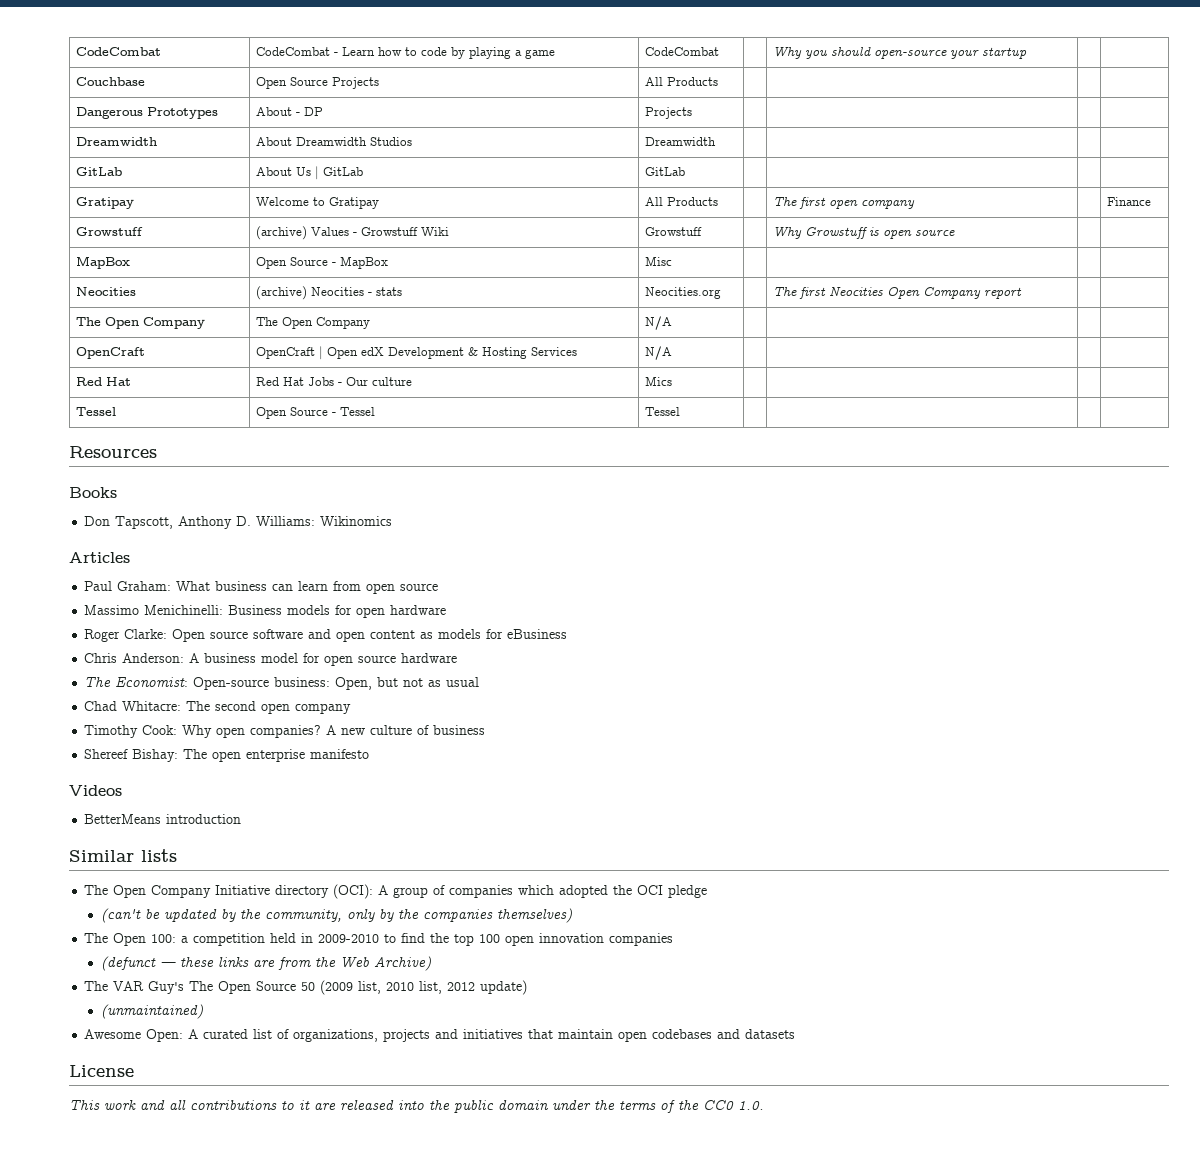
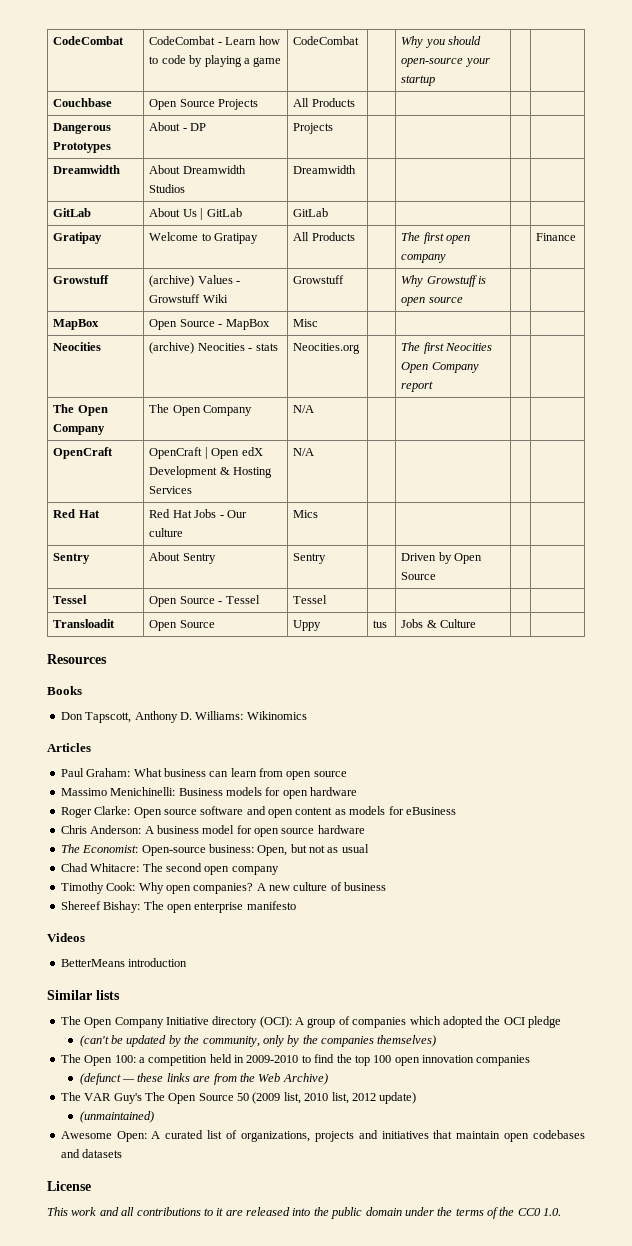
+ Sentry | About Sentry | Sentry | | Driven by Open Source | |
+ Transloadit | Open Source | Uppy | tus | Jobs & Culture | |

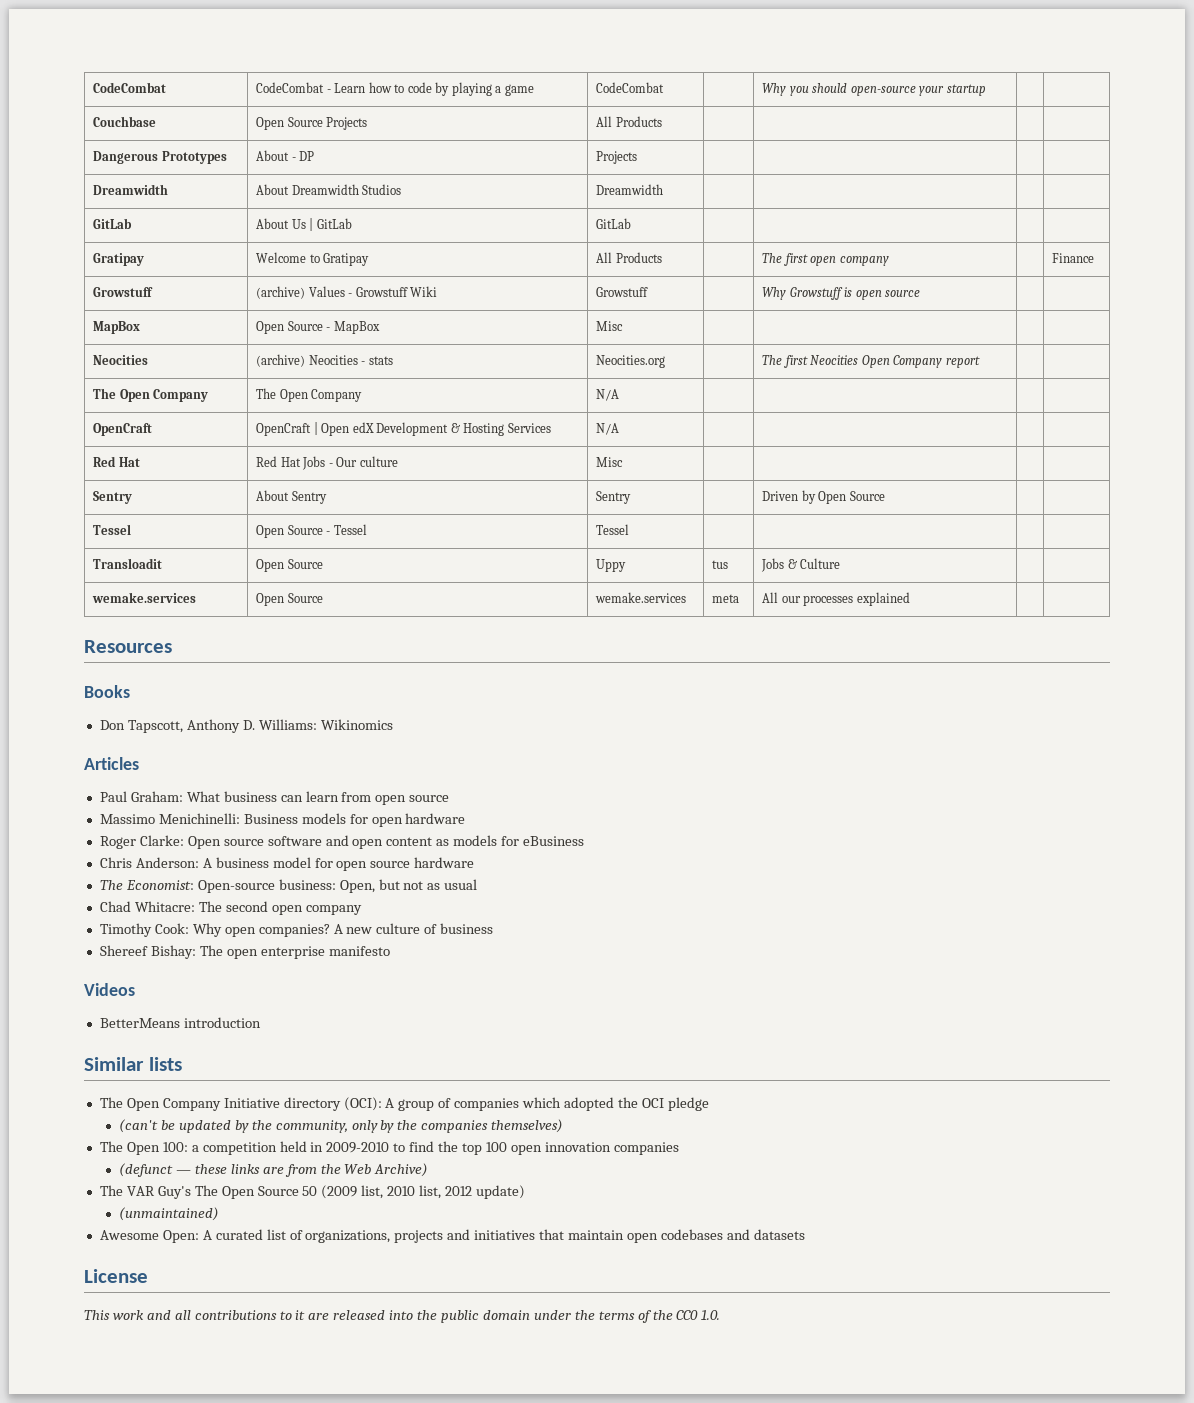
- Red Hat | Red Hat Jobs - Our culture | Mics | | | |
+ Red Hat | Red Hat Jobs - Our culture | Misc | | | |
+ wemake.services | Open Source | wemake.services | meta | All our processes explained | |

